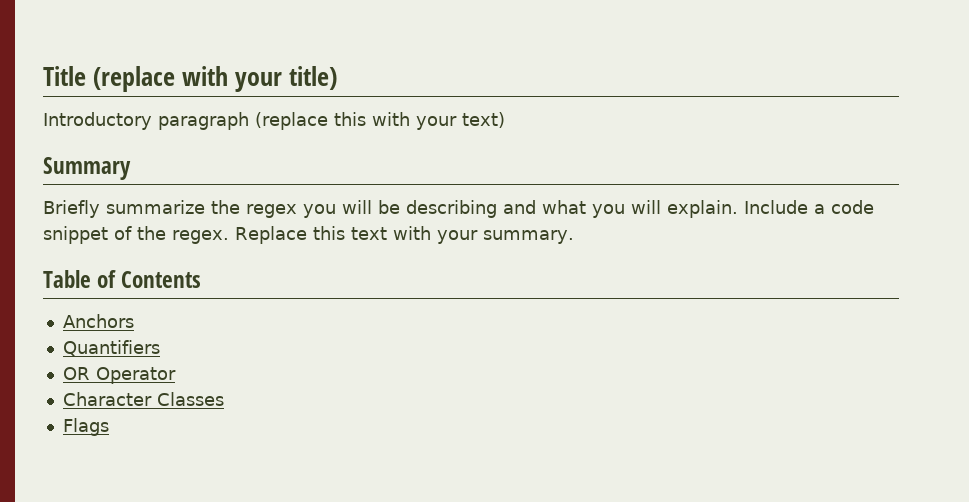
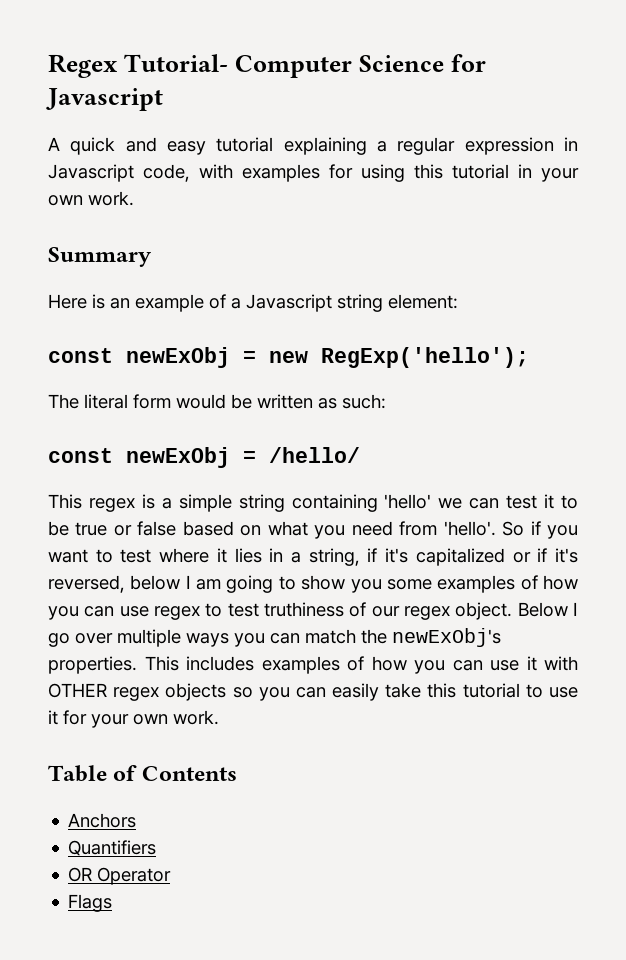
- Title (replace with your title)
- Introductory paragraph (replace this with your text)
+ Regex Tutorial- Computer Science for Javascript
+ A quick and easy tutorial explaining a regular expression in Javascript code, with examples for using this tutorial in your own work.
  Summary
- Briefly summarize the regex you will be describing and what you will explain. Include a code snippet of the regex. Replace this text with your summary.
+ Here is an example of a Javascript string element:
+ const newExObj = new RegExp('hello');
+ The literal form would be written as such:
+ const newExObj = /hello/
+ This regex is a simple string containing 'hello' we can test it to be true or false based on what you need from 'hello'. So if you want to test where it lies in a string, if it's capitalized or if it's reversed, below I am going to show you some examples of how you can use regex to test truthiness of our regex object. Below I go over multiple ways you can match the newExObj's properties. This includes examples of how you can use it with OTHER regex objects so you can easily take this tutorial to use it for your own work.
- Character Classes

